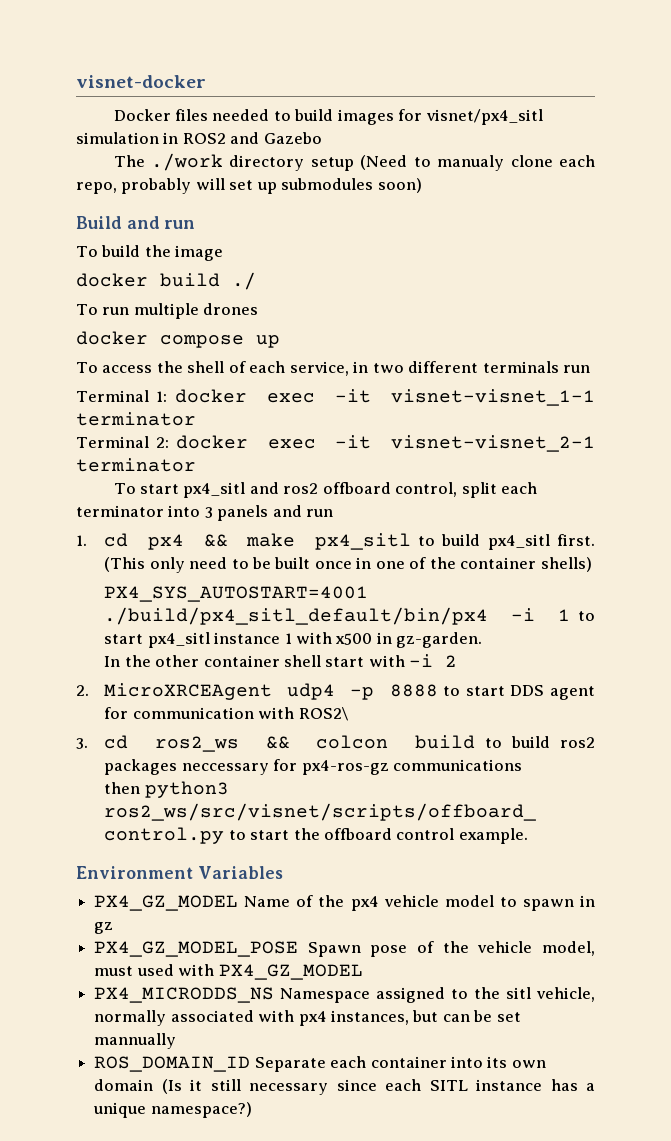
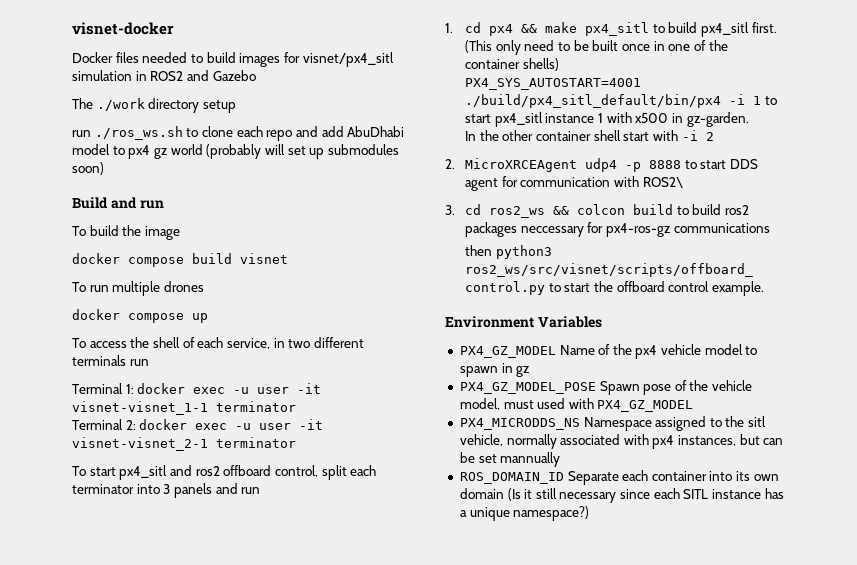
- The ./work directory setup (Need to manualy clone each repo, probably will set up submodules soon)
+ The ./work directory setup
+ run ./ros_ws.sh to clone each repo and add AbuDhabi model to px4 gz world (probably will set up submodules soon)
- docker build ./
+ docker compose build visnet
- Terminal 1: docker exec -it visnet-visnet_1-1 terminator
+ Terminal 1: docker exec -u user -it visnet-visnet_1-1 terminator
- Terminal 2: docker exec -it visnet-visnet_2-1 terminator
+ Terminal 2: docker exec -u user -it visnet-visnet_2-1 terminator

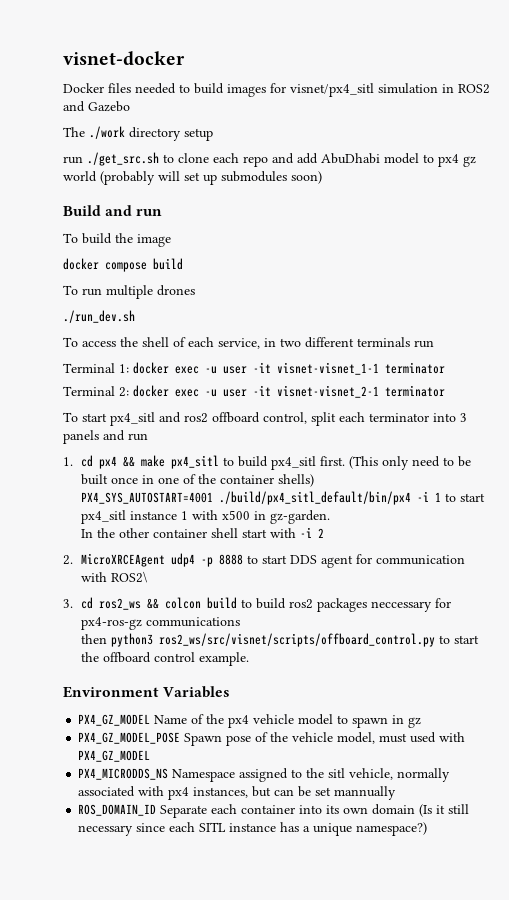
- run ./ros_ws.sh to clone each repo and add AbuDhabi model to px4 gz world (probably will set up submodules soon)
+ run ./get_src.sh to clone each repo and add AbuDhabi model to px4 gz world (probably will set up submodules soon)
- docker compose build visnet
+ docker compose build
- docker compose up
+ ./run_dev.sh

